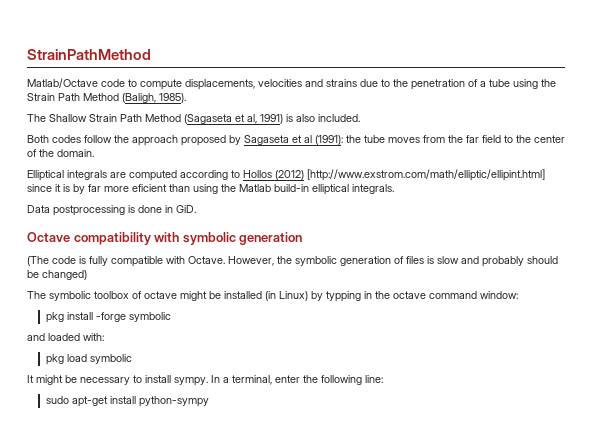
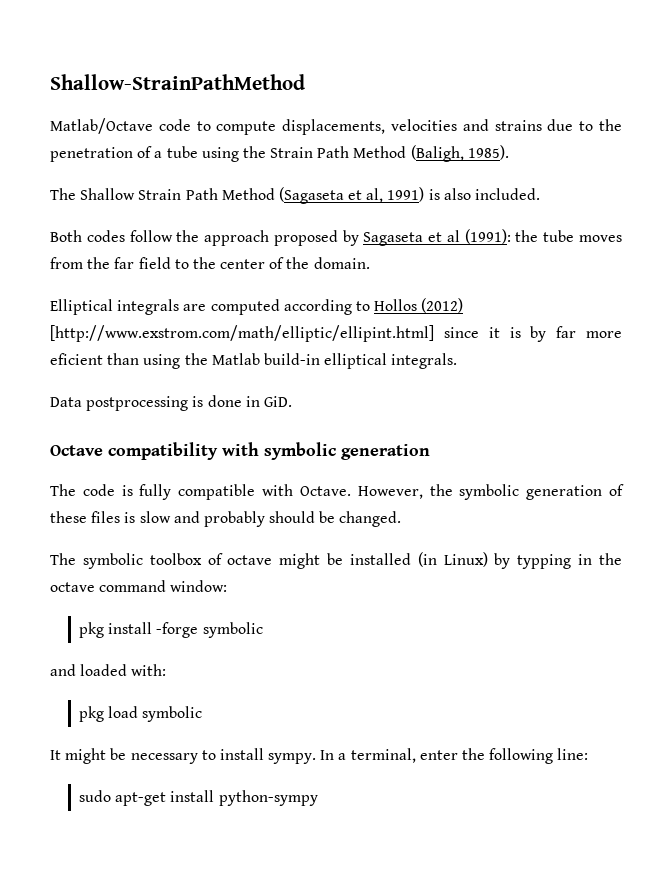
- StrainPathMethod
+ Shallow-StrainPathMethod
- (The code is fully compatible with Octave.
+ The code is fully compatible with Octave.
- However, the symbolic generation of files is slow and probably should be changed)
+ However, the symbolic generation of these files is slow and probably should be changed.

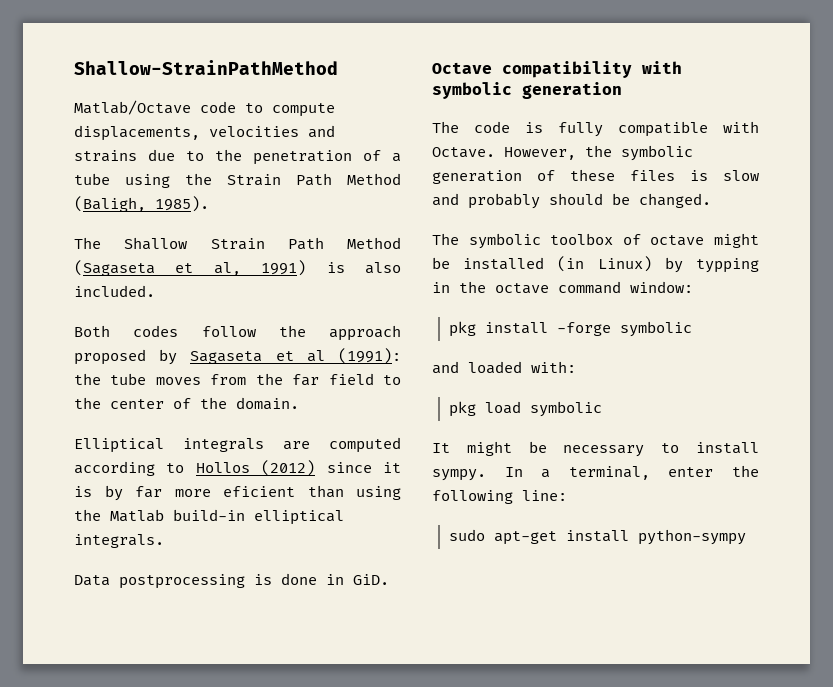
- Elliptical integrals are computed according to Hollos (2012) [http://www.exstrom.com/math/elliptic/ellipint.html] since it is by far more eficient than using the Matlab build-in elliptical integrals.
+ Elliptical integrals are computed according to Hollos (2012) since it is by far more eficient than using the Matlab build-in elliptical integrals.

